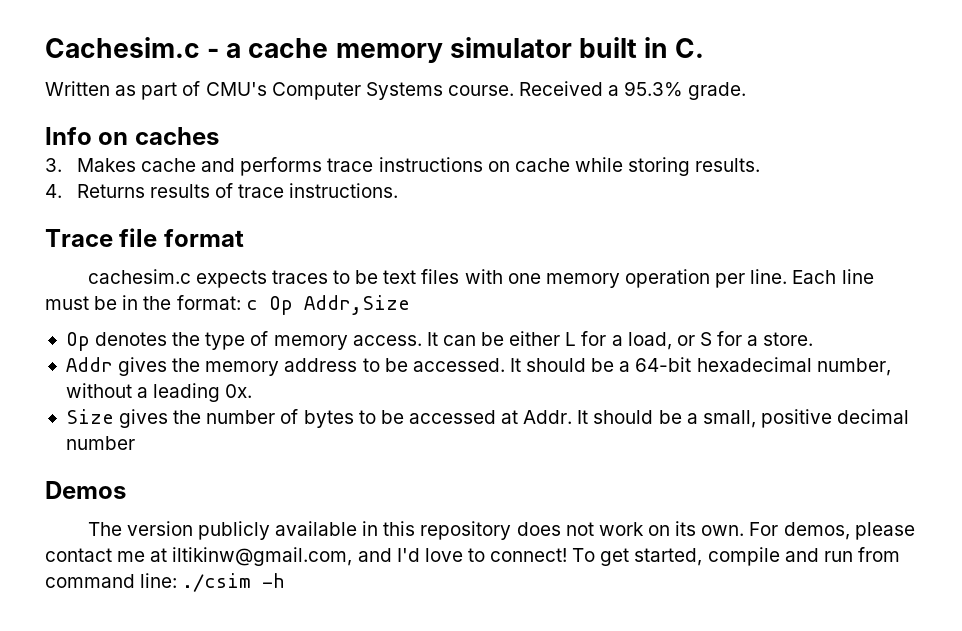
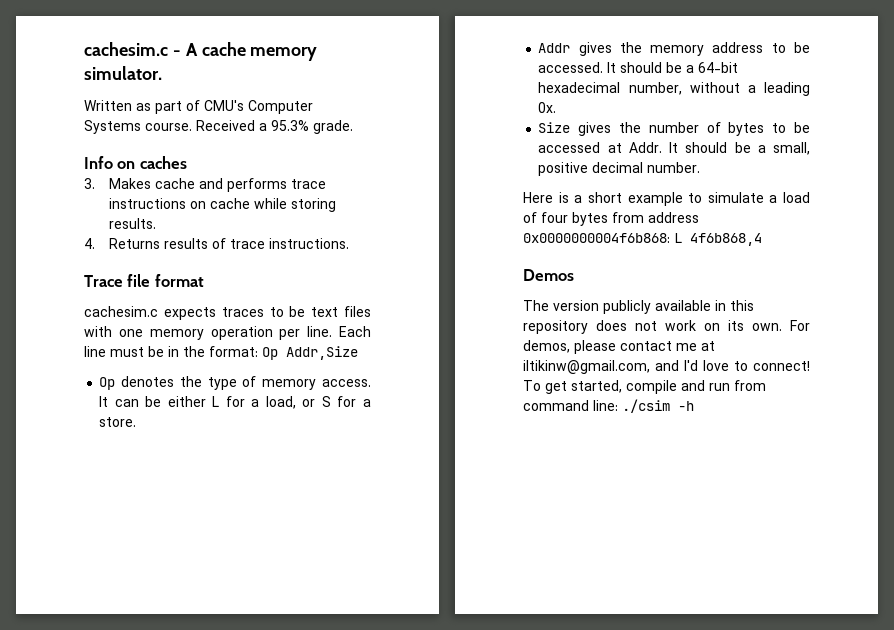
- Cachesim.c - a cache memory simulator built in C.
+ cachesim.c - A cache memory simulator.
- Each line must be in the format: c Op Addr,Size
+ Each line must be in the format: Op Addr,Size
- It should be a small, positive decimal number
+ It should be a small, positive decimal number.
+ Here is a short example to simulate a load of four bytes from address 0x0000000004f6b868: L 4f6b868,4

